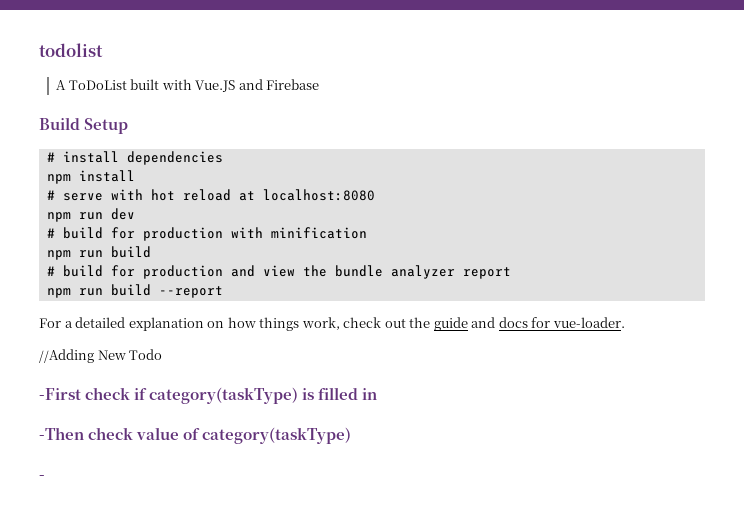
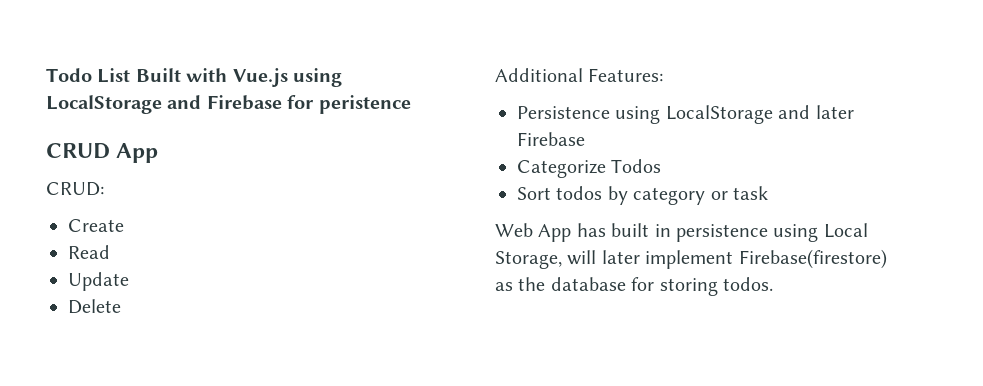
- todolist
- A ToDoList built with Vue.JS and Firebase
- Build Setup
- # install dependencies
- npm install
- # serve with hot reload at localhost:8080
- npm run dev
- # build for production with minification
- npm run build
- # build for production and view the bundle analyzer report
- npm run build --report
- For a detailed explanation on how things work, check out the guide and docs for vue-loader.
- //Adding New Todo
- -First check if category(taskType) is filled in
- -Then check value of category(taskType)
- -
+ Todo List Built with Vue.js using LocalStorage and Firebase for peristence
+ CRUD App
+ CRUD:
+ Create
+ Read
+ Update
+ Delete
+ Additional Features:
+ Persistence using LocalStorage and later Firebase
+ Categorize Todos
+ Sort todos by category or task
+ Web App has built in persistence using Local Storage, will later implement Firebase(firestore) as the database for storing todos.

